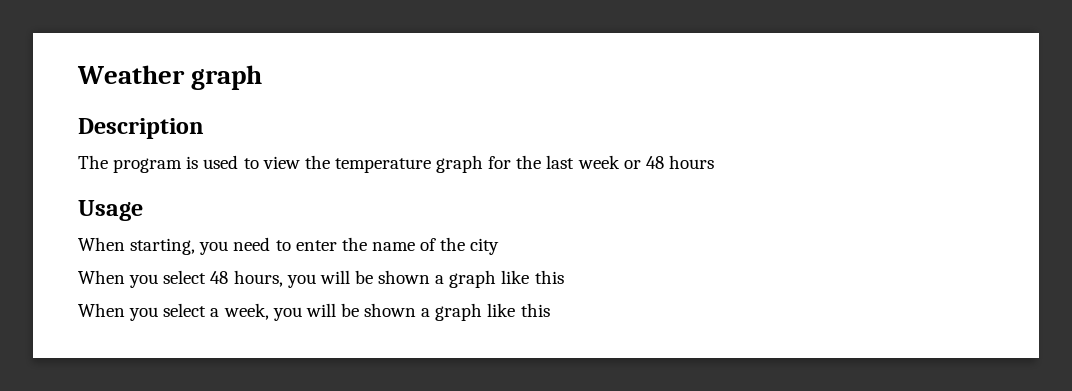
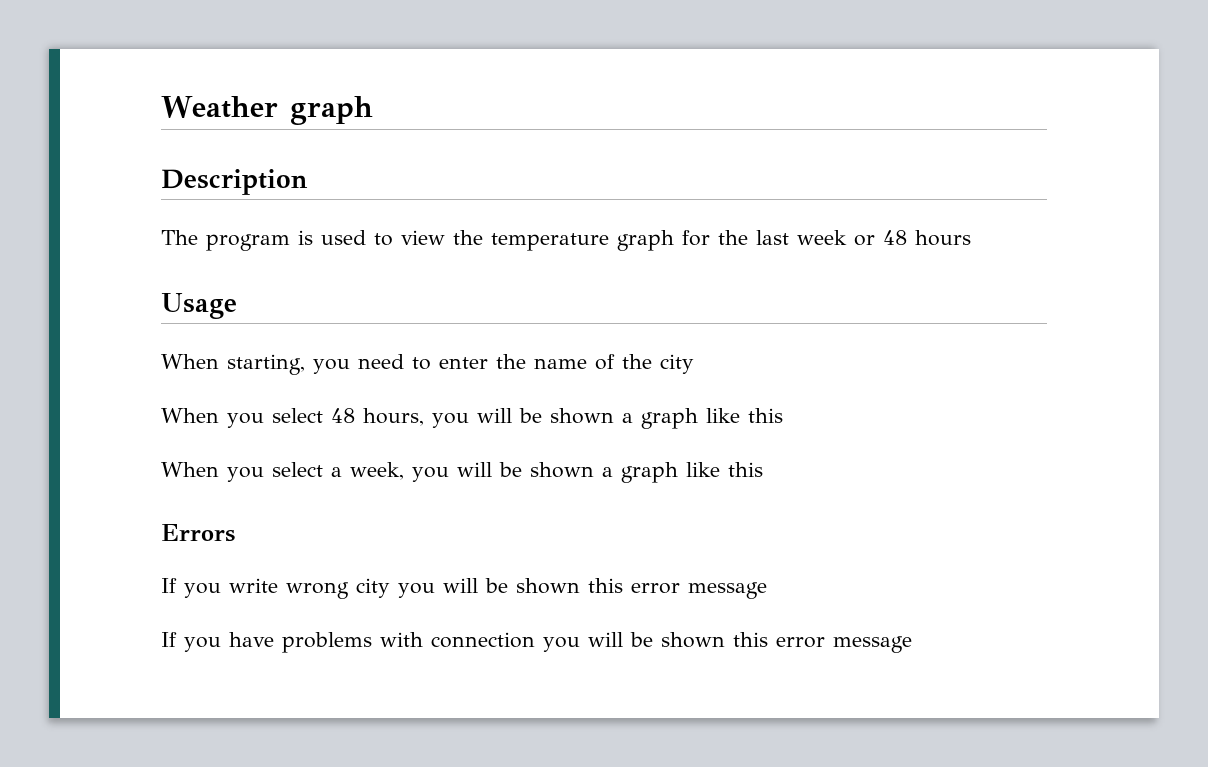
+ Errors
+ If you write wrong city you will be shown this error message
+ If you have problems with connection you will be shown this error message

